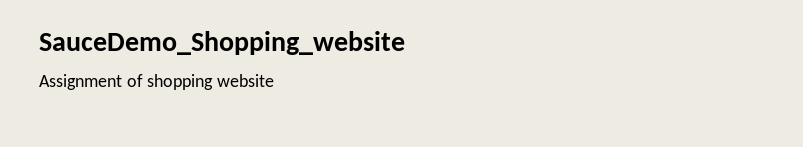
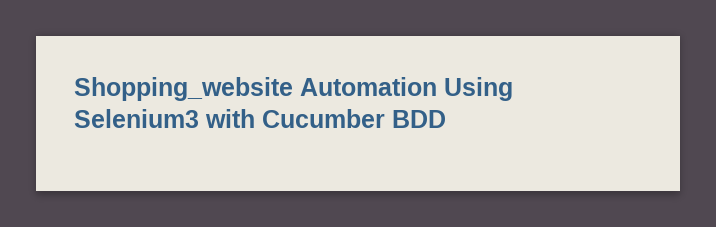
- SauceDemo_Shopping_website
- Assignment of shopping website
+ Shopping_website Automation Using Selenium3 with Cucumber BDD

